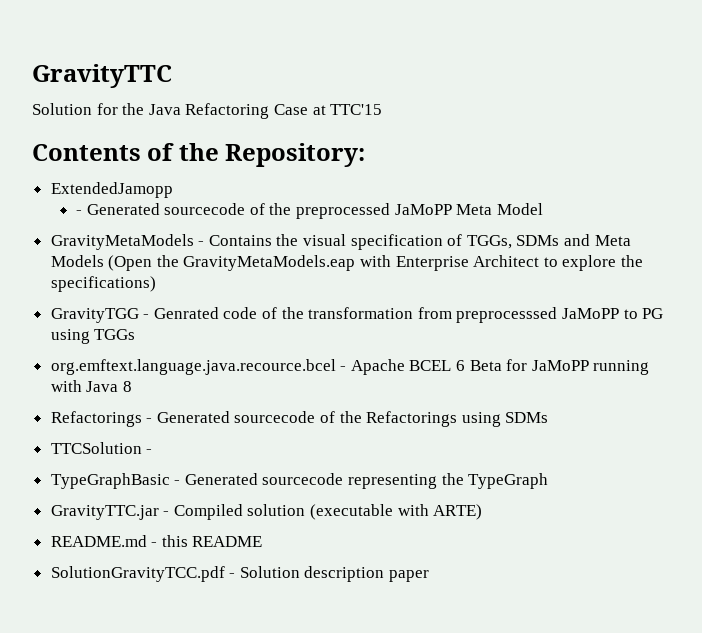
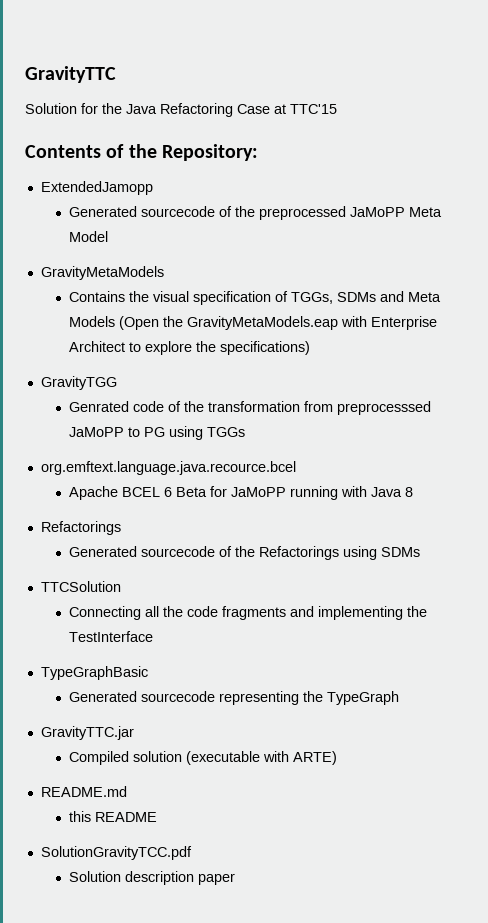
- - Generated sourcecode of the preprocessed JaMoPP Meta Model
+ Generated sourcecode of the preprocessed JaMoPP Meta Model
- GravityMetaModels - Contains the visual specification of TGGs, SDMs and Meta Models (Open the GravityMetaModels.eap with Enterprise Architect to explore the specifications)
+ GravityMetaModels
+ Contains the visual specification of TGGs, SDMs and Meta Models (Open the GravityMetaModels.eap with Enterprise Architect to explore the specifications)
- GravityTGG - Genrated code of the transformation from preprocesssed JaMoPP to PG using TGGs
+ GravityTGG
+ Genrated code of the transformation from preprocesssed JaMoPP to PG using TGGs
- org.emftext.language.java.recource.bcel - Apache BCEL 6 Beta for JaMoPP running with Java 8
- Refactorings - Generated sourcecode of the Refactorings using SDMs
+ org.emftext.language.java.recource.bcel
+ Apache BCEL 6 Beta for JaMoPP running with Java 8
+ Refactorings
+ Generated sourcecode of the Refactorings using SDMs
- TTCSolution -
+ TTCSolution
+ Connecting all the code fragments and implementing the TestInterface
- TypeGraphBasic - Generated sourcecode representing the TypeGraph
+ TypeGraphBasic
+ Generated sourcecode representing the TypeGraph
- GravityTTC.jar - Compiled solution (executable with ARTE)
+ GravityTTC.jar
+ Compiled solution (executable with ARTE)
- README.md - this README
+ README.md
+ this README
- SolutionGravityTCC.pdf - Solution description paper
+ SolutionGravityTCC.pdf
+ Solution description paper

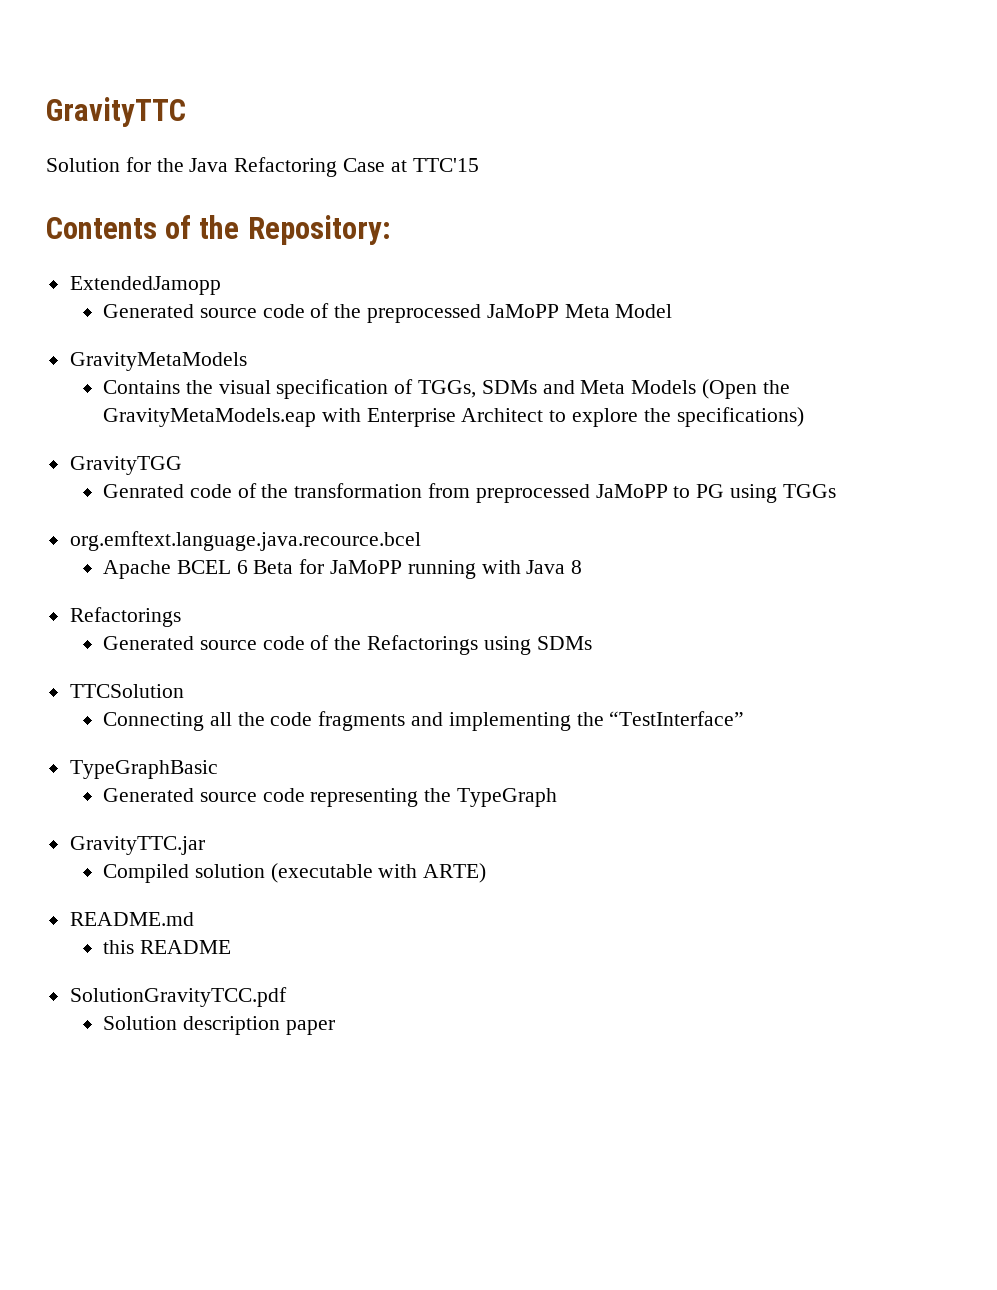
- Generated sourcecode of the preprocessed JaMoPP Meta Model
+ Generated source code of the preprocessed JaMoPP Meta Model
- Genrated code of the transformation from preprocesssed JaMoPP to PG using TGGs
+ Genrated code of the transformation from preprocessed JaMoPP to PG using TGGs
- Generated sourcecode of the Refactorings using SDMs
+ Generated source code of the Refactorings using SDMs
- Connecting all the code fragments and implementing the TestInterface
+ Connecting all the code fragments and implementing the “TestInterface”
- Generated sourcecode representing the TypeGraph
+ Generated source code representing the TypeGraph

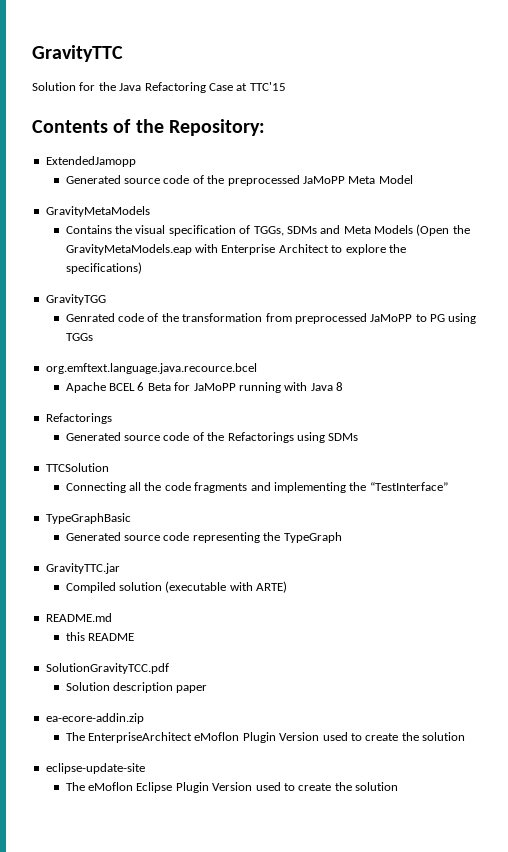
+ ea-ecore-addin.zip
+ The EnterpriseArchitect eMoflon Plugin Version used to create the solution
+ eclipse-update-site
+ The eMoflon Eclipse Plugin Version used to create the solution

